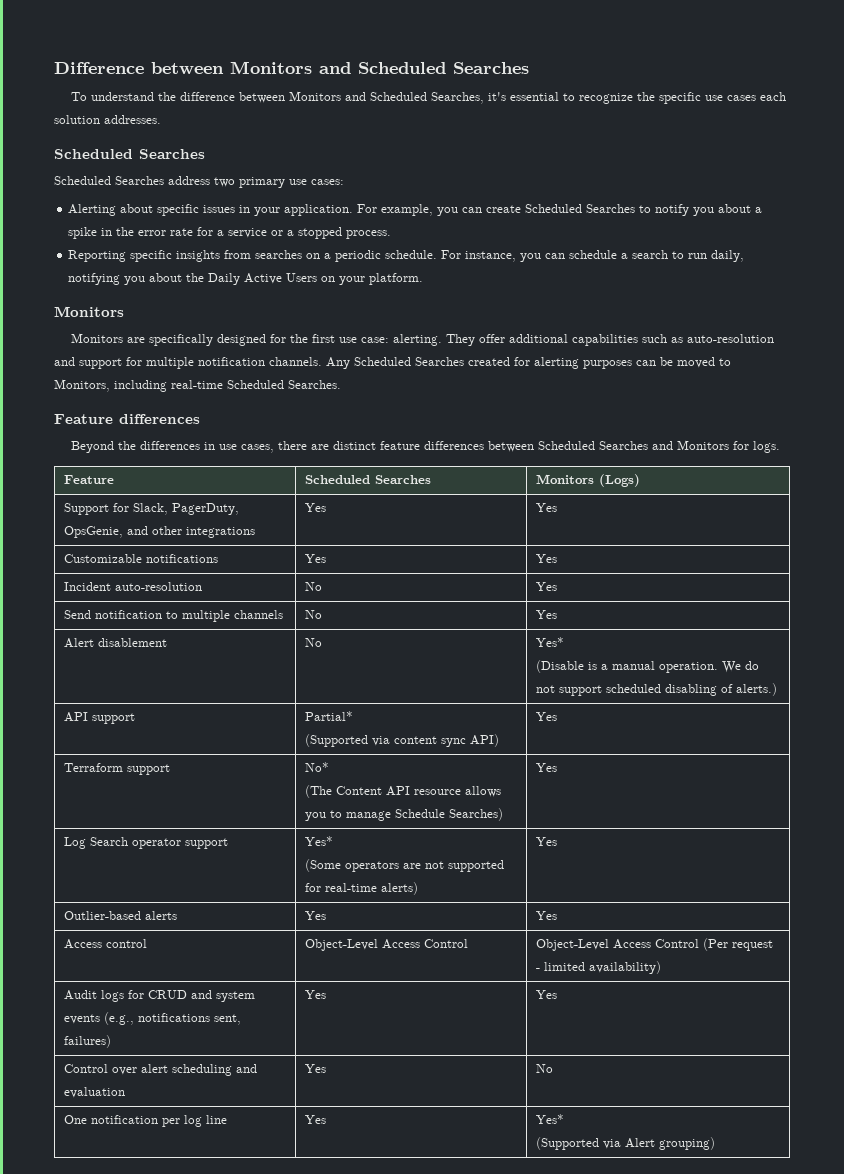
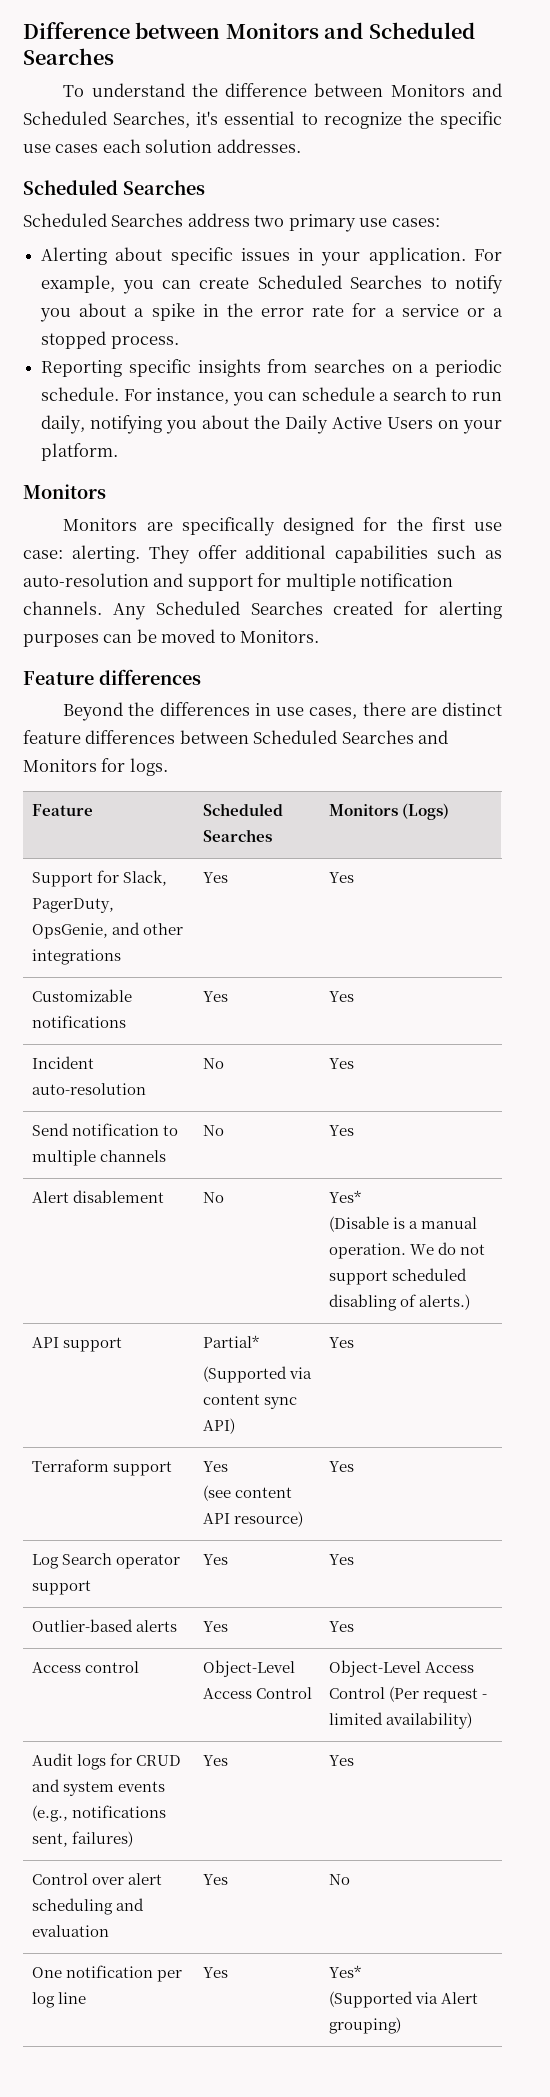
- Any Scheduled Searches created for alerting purposes can be moved to Monitors, including real-time Scheduled Searches.
+ Any Scheduled Searches created for alerting purposes can be moved to Monitors.
- Terraform support | No*
- (The Content API resource allows you to manage Schedule Searches) | Yes
+ Terraform support | Yes
+ (see content API resource) | Yes
- Log Search operator support | Yes*
- (Some operators are not supported for real-time alerts) | Yes
+ Log Search operator support | Yes | Yes

